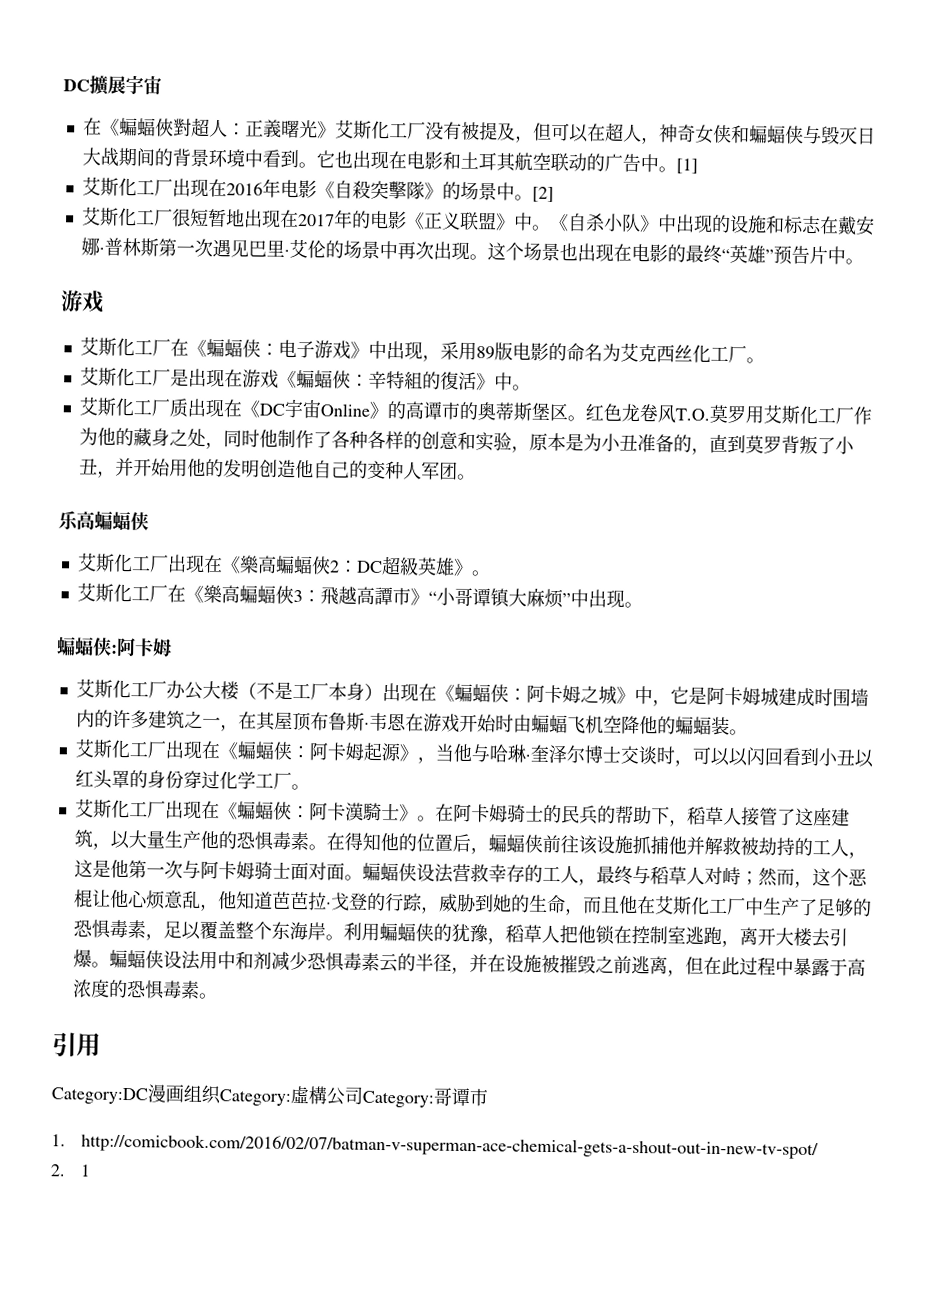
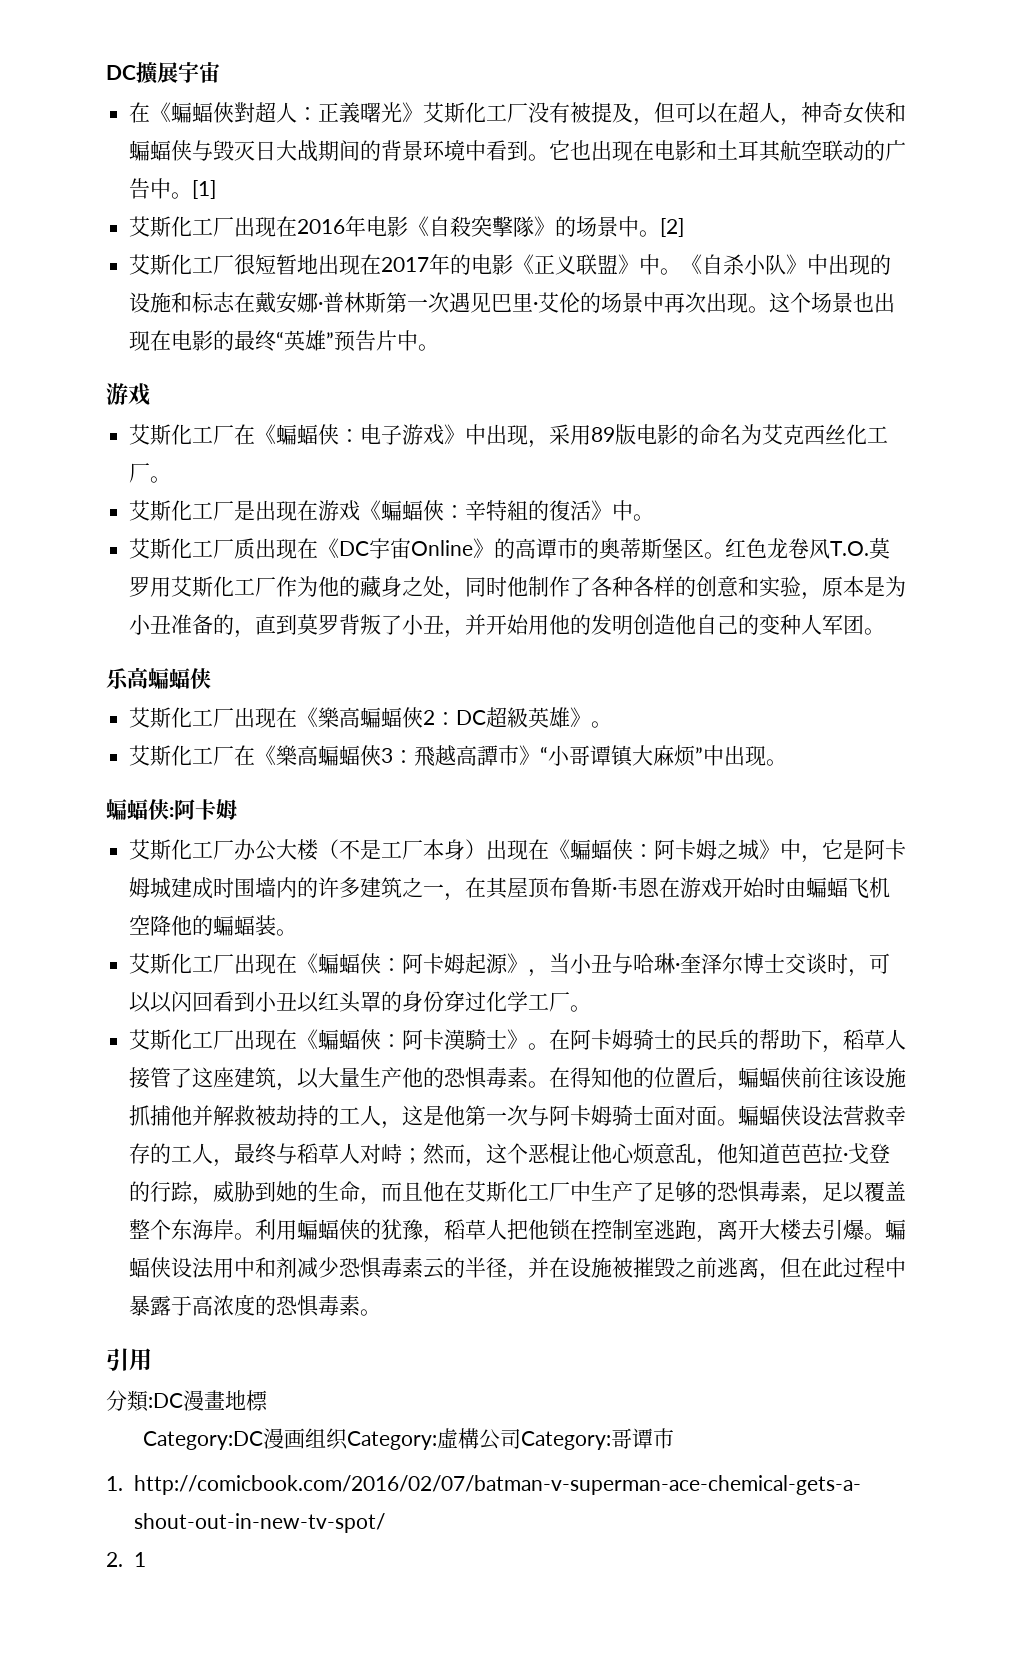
- 艾斯化工厂出现在《蝙蝠侠：阿卡姆起源》，当他与哈琳·奎泽尔博士交谈时，可以以闪回看到小丑以红头罩的身份穿过化学工厂。
+ 艾斯化工厂出现在《蝙蝠侠：阿卡姆起源》，当小丑与哈琳·奎泽尔博士交谈时，可以以闪回看到小丑以红头罩的身份穿过化学工厂。
+ 分類:DC漫畫地標

